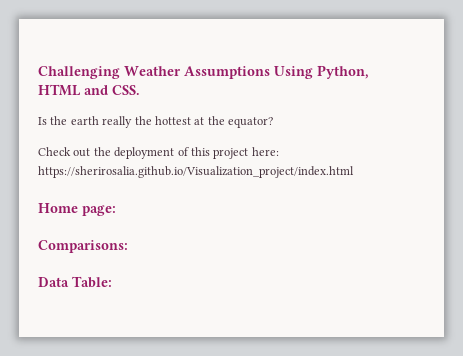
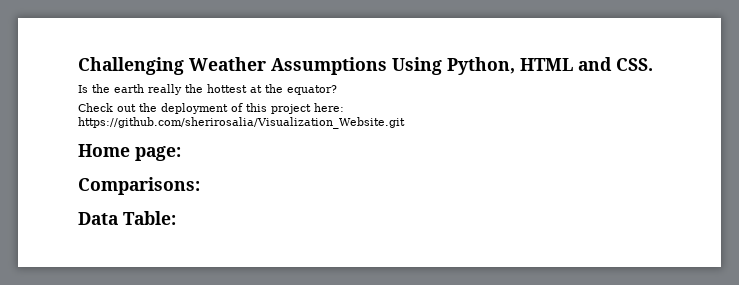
- Check out the deployment of this project here: https://sherirosalia.github.io/Visualization_project/index.html
+ Check out the deployment of this project here: https://github.com/sherirosalia/Visualization_Website.git

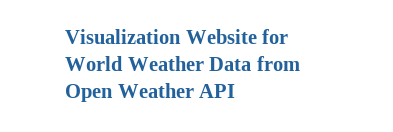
- Challenging Weather Assumptions Using Python, HTML and CSS.
- Is the earth really the hottest at the equator?
- Check out the deployment of this project here: https://github.com/sherirosalia/Visualization_Website.git
- Home page:
- Comparisons:
- Data Table:
+ Visualization Website for World Weather Data from Open Weather API

